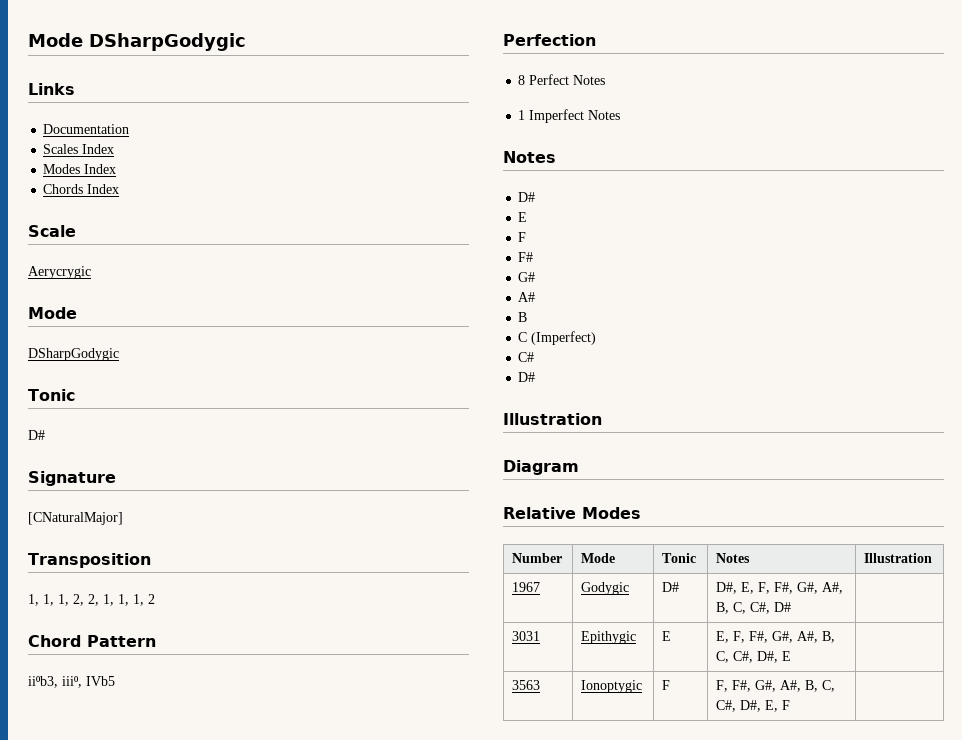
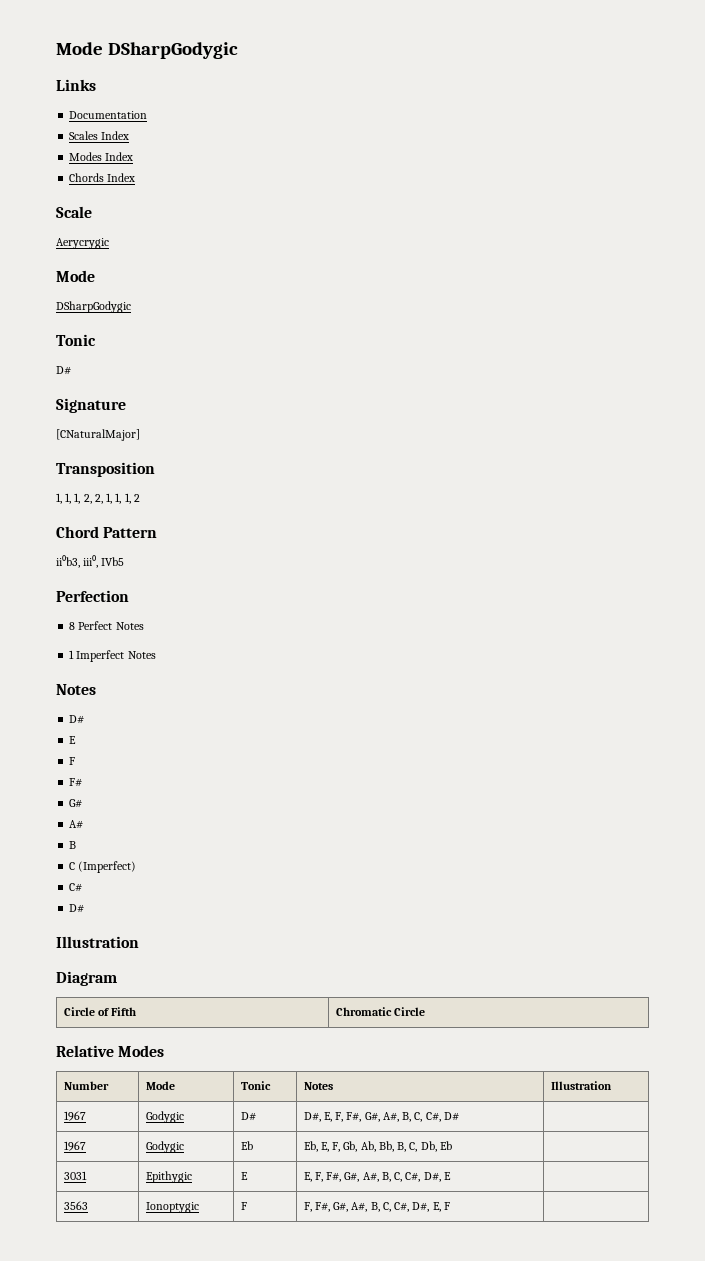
+ Circle of Fifth | Chromatic Circle
+ 1967 | Godygic | Eb | Eb, E, F, Gb, Ab, Bb, B, C, Db, Eb |

